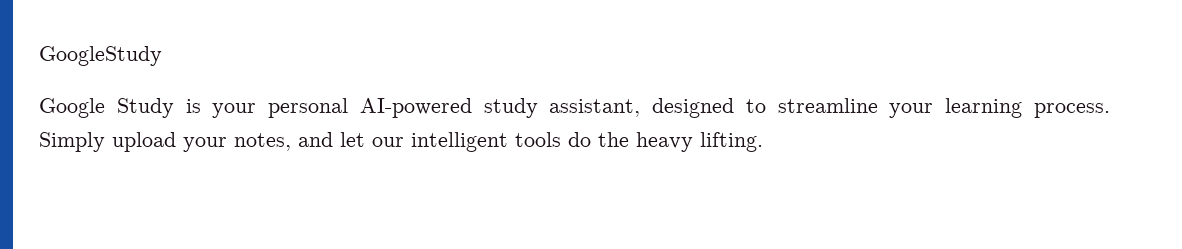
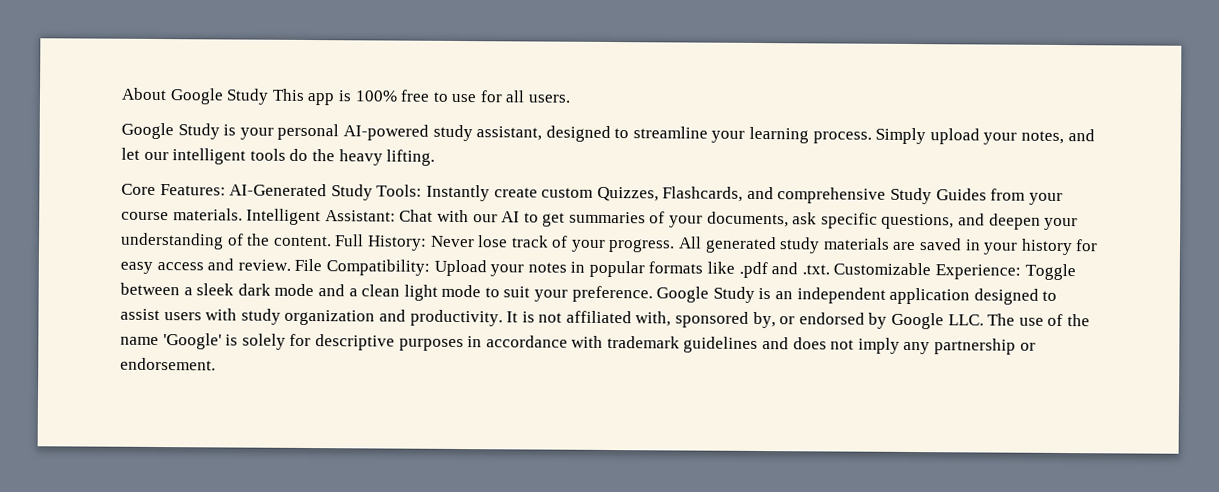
- GoogleStudy
+ About Google Study This app is 100% free to use for all users.
+ Core Features: AI-Generated Study Tools: Instantly create custom Quizzes, Flashcards, and comprehensive Study Guides from your course materials. Intelligent Assistant: Chat with our AI to get summaries of your documents, ask specific questions, and deepen your understanding of the content. Full History: Never lose track of your progress. All generated study materials are saved in your history for easy access and review. File Compatibility: Upload your notes in popular formats like .pdf and .txt. Customizable Experience: Toggle between a sleek dark mode and a clean light mode to suit your preference. Google Study is an independent application designed to assist users with study organization and productivity. It is not affiliated with, sponsored by, or endorsed by Google LLC. The use of the name 'Google' is solely for descriptive purposes in accordance with trademark guidelines and does not imply any partnership or endorsement.

